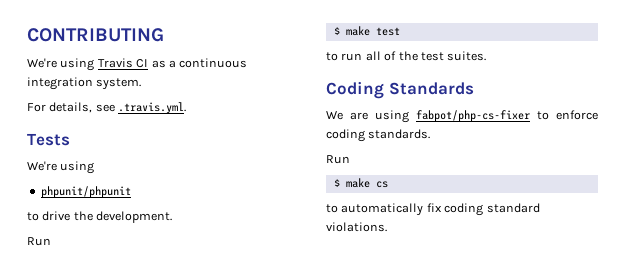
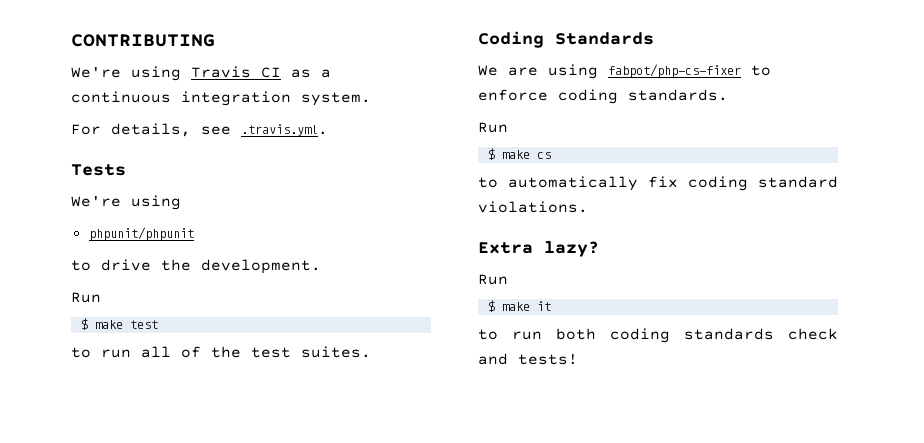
+ Extra lazy?
+ Run
+ $ make it
+ to run both coding standards check and tests!

